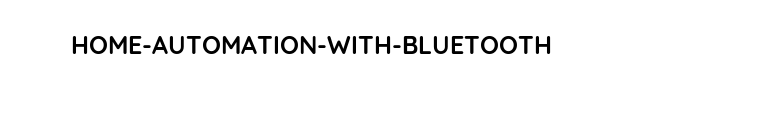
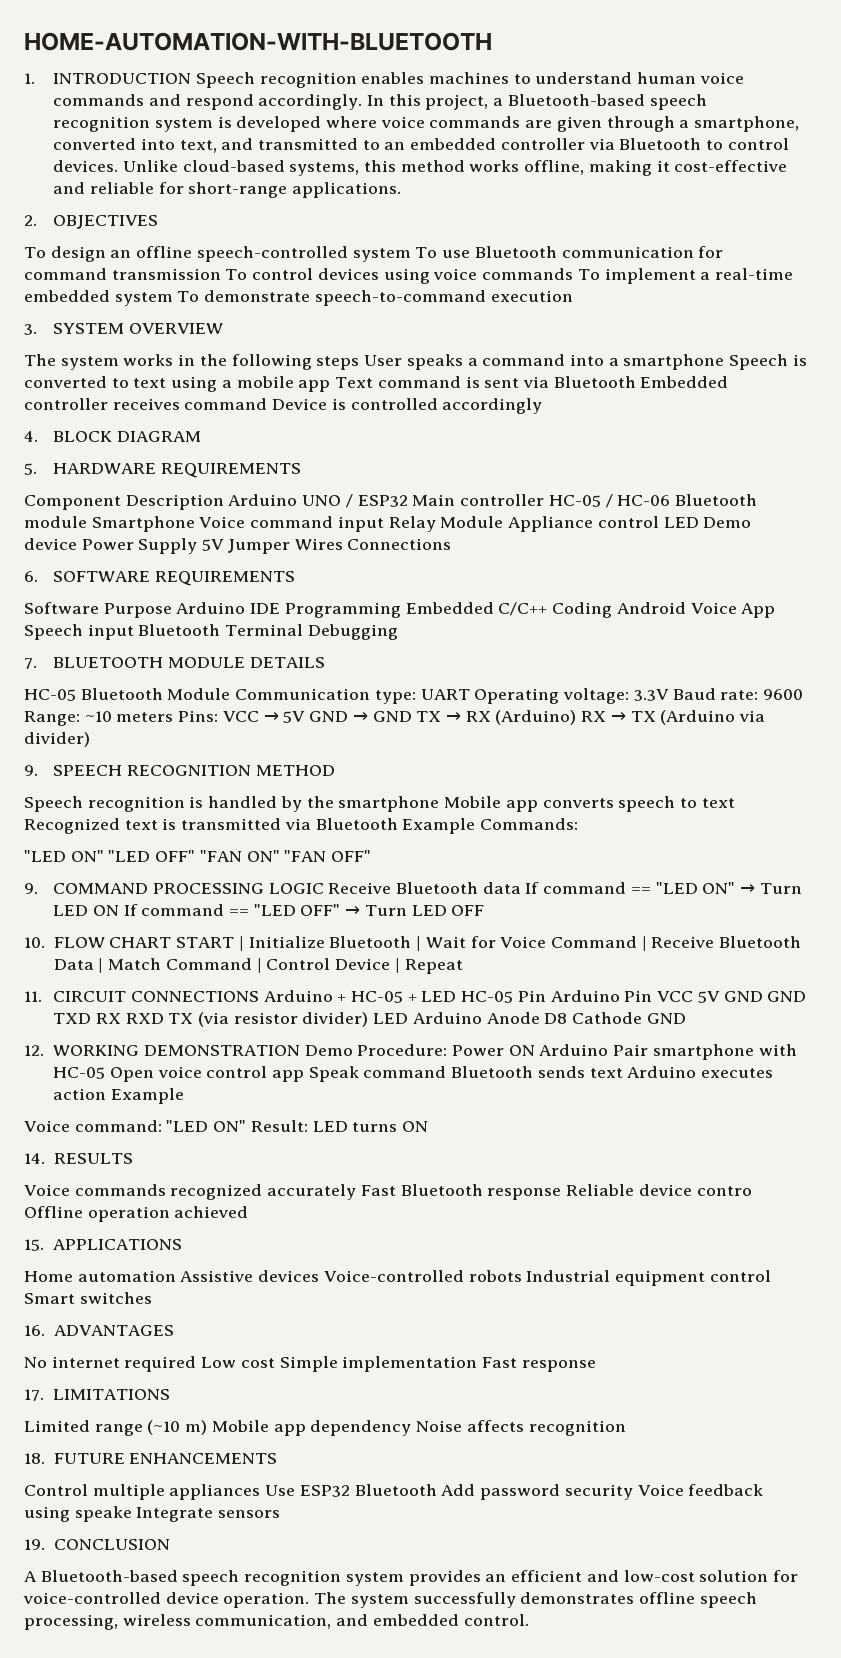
+ 1. INTRODUCTION Speech recognition enables machines to understand human voice commands and respond accordingly. In this project, a Bluetooth-based speech recognition system is developed where voice commands are given through a smartphone, converted into text, and transmitted to an embedded controller via Bluetooth to control devices. Unlike cloud-based systems, this method works offline, making it cost-effective and reliable for short-range applications.
+ 2. OBJECTIVES
+ To design an offline speech-controlled system To use Bluetooth communication for command transmission To control devices using voice commands To implement a real-time embedded system To demonstrate speech-to-command execution
+ 3. SYSTEM OVERVIEW
+ The system works in the following steps User speaks a command into a smartphone Speech is converted to text using a mobile app Text command is sent via Bluetooth Embedded controller receives command Device is controlled accordingly
+ 4. BLOCK DIAGRAM
+ 5. HARDWARE REQUIREMENTS
+ Component Description Arduino UNO / ESP32 Main controller HC-05 / HC-06 Bluetooth module Smartphone Voice command input Relay Module Appliance control LED Demo device Power Supply 5V Jumper Wires Connections
+ 6. SOFTWARE REQUIREMENTS
+ Software Purpose Arduino IDE Programming Embedded C/C++ Coding Android Voice App Speech input Bluetooth Terminal Debugging
+ 7. BLUETOOTH MODULE DETAILS
+ HC-05 Bluetooth Module Communication type: UART Operating voltage: 3.3V Baud rate: 9600 Range: ~10 meters Pins: VCC → 5V GND → GND TX → RX (Arduino) RX → TX (Arduino via divider)
+ 9. SPEECH RECOGNITION METHOD
+ Speech recognition is handled by the smartphone Mobile app converts speech to text Recognized text is transmitted via Bluetooth Example Commands:
+ "LED ON" "LED OFF" "FAN ON" "FAN OFF"
+ 9. COMMAND PROCESSING LOGIC Receive Bluetooth data If command == "LED ON" → Turn LED ON If command == "LED OFF" → Turn LED OFF
+ 10. FLOW CHART START | Initialize Bluetooth | Wait for Voice Command | Receive Bluetooth Data | Match Command | Control Device | Repeat
+ 11. CIRCUIT CONNECTIONS Arduino + HC-05 + LED HC-05 Pin Arduino Pin VCC 5V GND GND TXD RX RXD TX (via resistor divider) LED Arduino Anode D8 Cathode GND
+ 12. WORKING DEMONSTRATION Demo Procedure: Power ON Arduino Pair smartphone with HC-05 Open voice control app Speak command Bluetooth sends text Arduino executes action Example
+ Voice command: "LED ON" Result: LED turns ON
+ 14. RESULTS
+ Voice commands recognized accurately Fast Bluetooth response Reliable device contro Offline operation achieved
+ 15. APPLICATIONS
+ Home automation Assistive devices Voice-controlled robots Industrial equipment control Smart switches
+ 16. ADVANTAGES
+ No internet required Low cost Simple implementation Fast response
+ 17. LIMITATIONS
+ Limited range (~10 m) Mobile app dependency Noise affects recognition
+ 18. FUTURE ENHANCEMENTS
+ Control multiple appliances Use ESP32 Bluetooth Add password security Voice feedback using speake Integrate sensors
+ 19. CONCLUSION
+ A Bluetooth-based speech recognition system provides an efficient and low-cost solution for voice-controlled device operation. The system successfully demonstrates offline speech processing, wireless communication, and embedded control.

